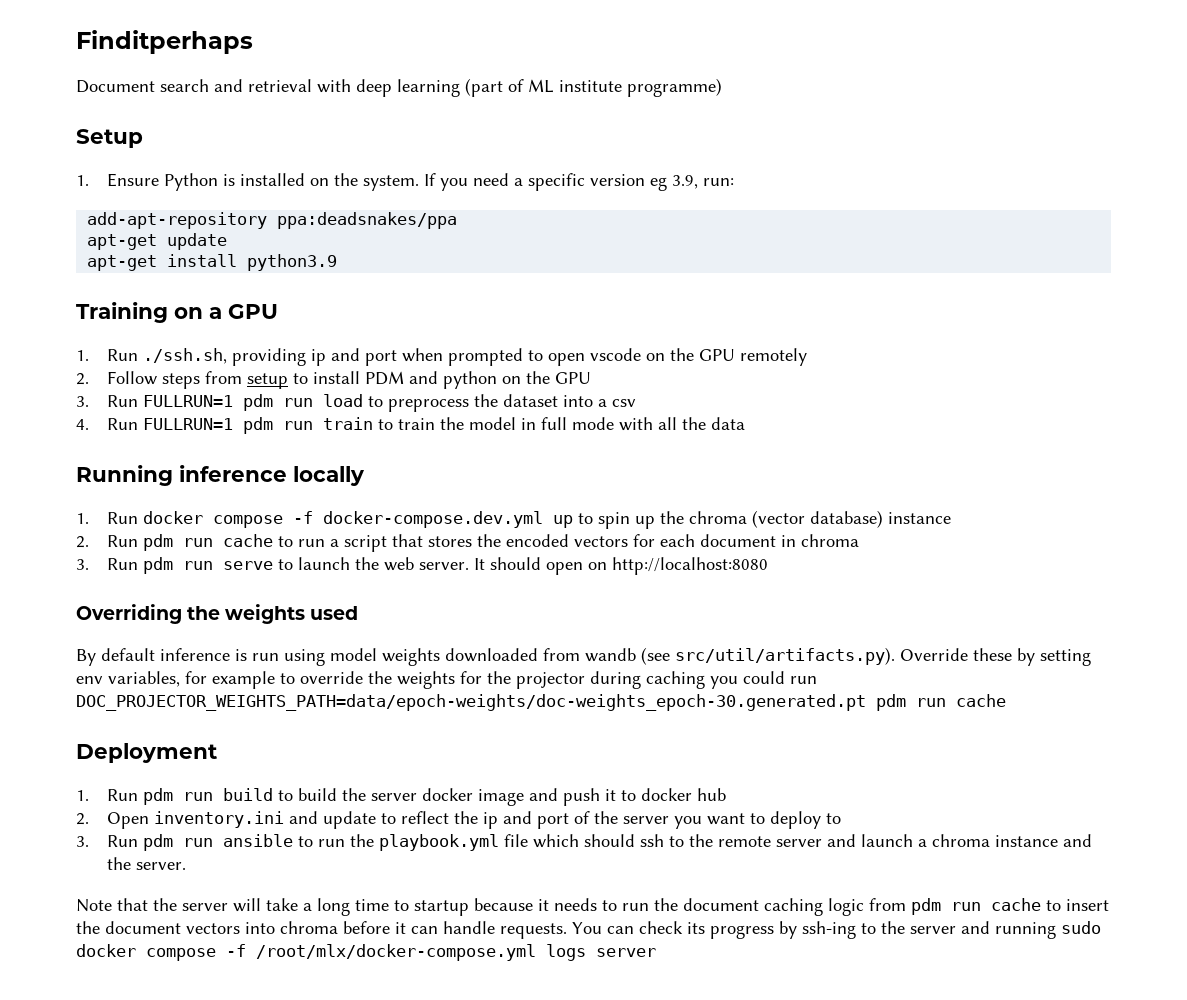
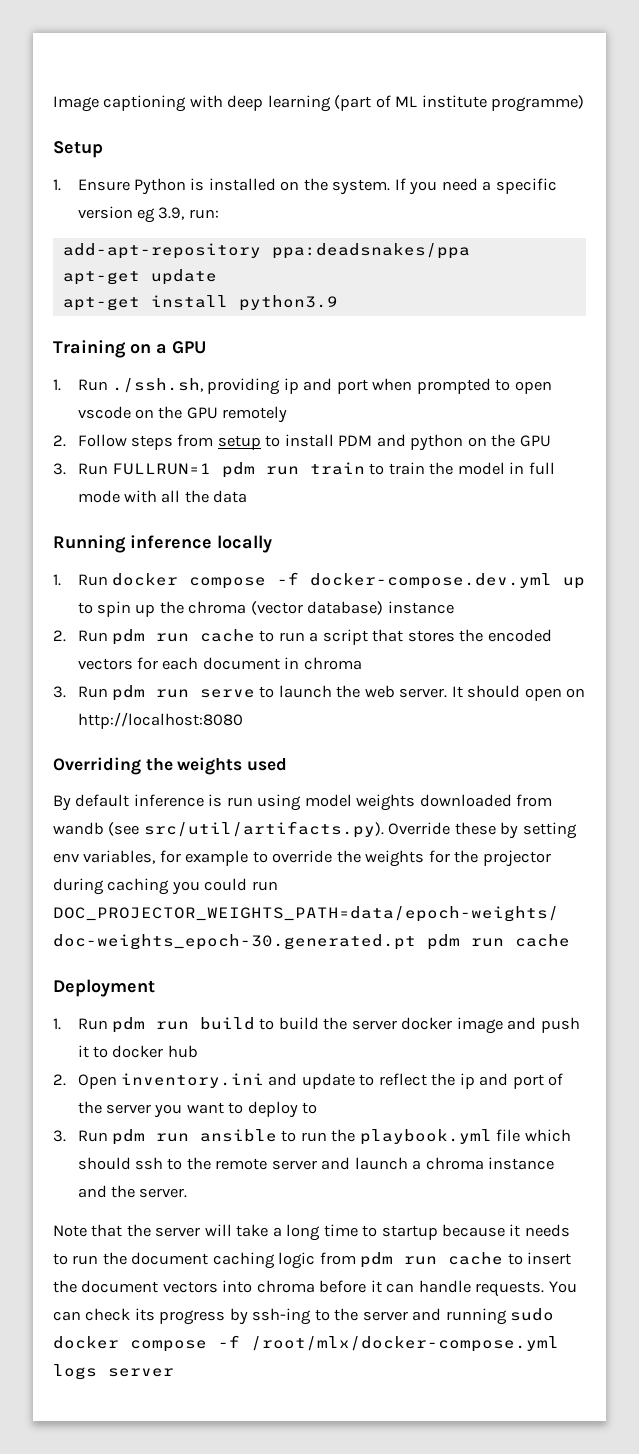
- Finditperhaps
- Document search and retrieval with deep learning (part of ML institute programme)
+ Image captioning with deep learning (part of ML institute programme)
- 3. Run FULLRUN=1 pdm run load to preprocess the dataset into a csv
- 4. Run FULLRUN=1 pdm run train to train the model in full mode with all the data
+ 3. Run FULLRUN=1 pdm run train to train the model in full mode with all the data

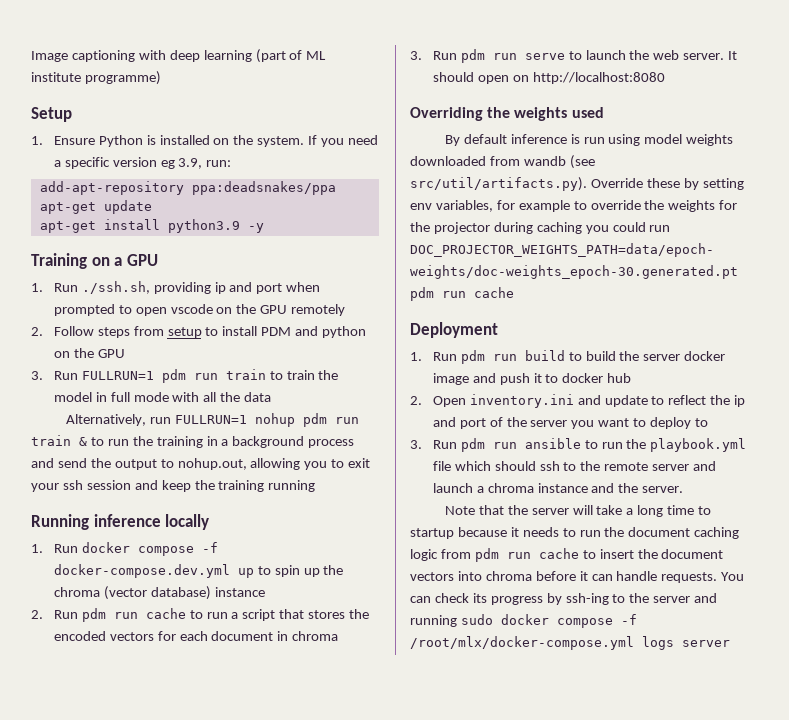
- apt-get install python3.9
+ apt-get install python3.9 -y
+ Alternatively, run FULLRUN=1 nohup pdm run train & to run the training in a background process and send the output to nohup.out, allowing you to exit your ssh session and keep the training running

